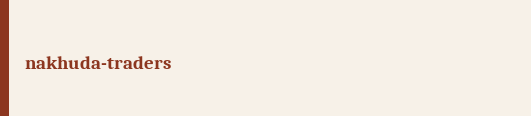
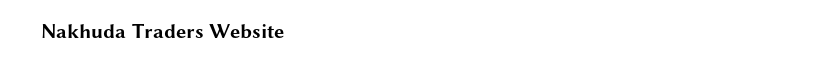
- nakhuda-traders
+ Nakhuda Traders Website

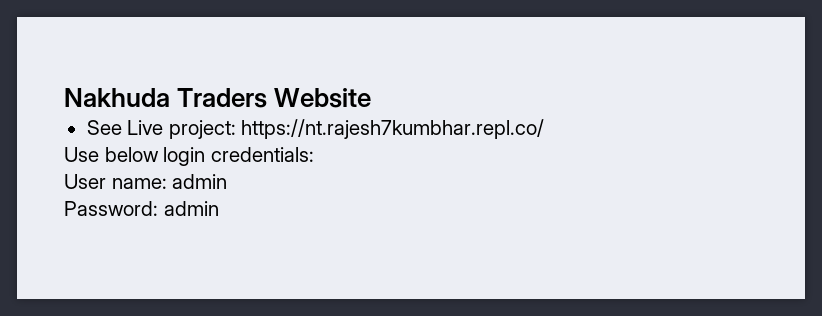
+ See Live project: https://nt.rajesh7kumbhar.repl.co/
+ Use below login credentials:
+ User name: admin
+ Password: admin

